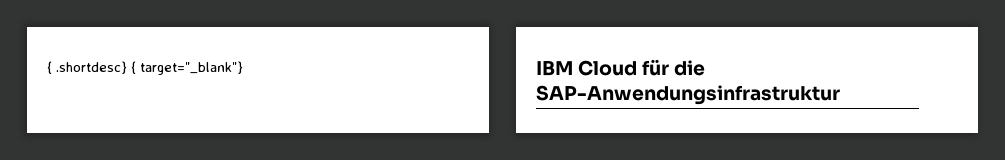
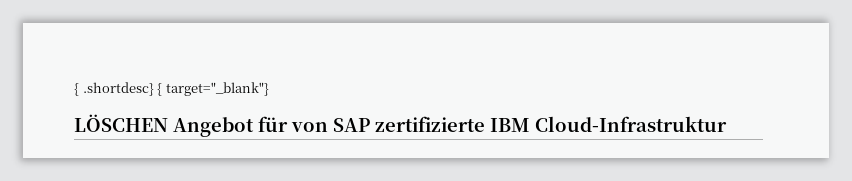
- IBM Cloud für die SAP-Anwendungsinfrastruktur
+ LÖSCHEN Angebot für von SAP zertifizierte IBM Cloud-Infrastruktur

